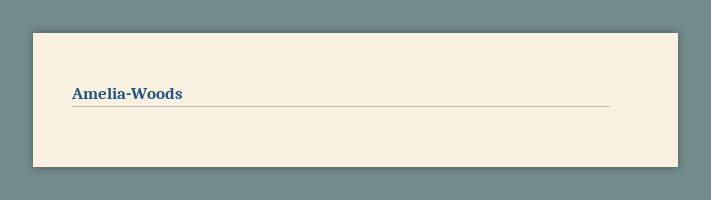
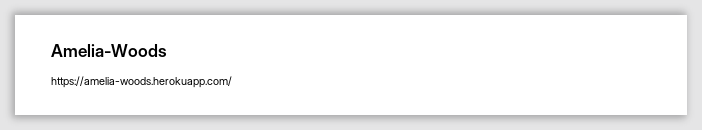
+ https://amelia-woods.herokuapp.com/

